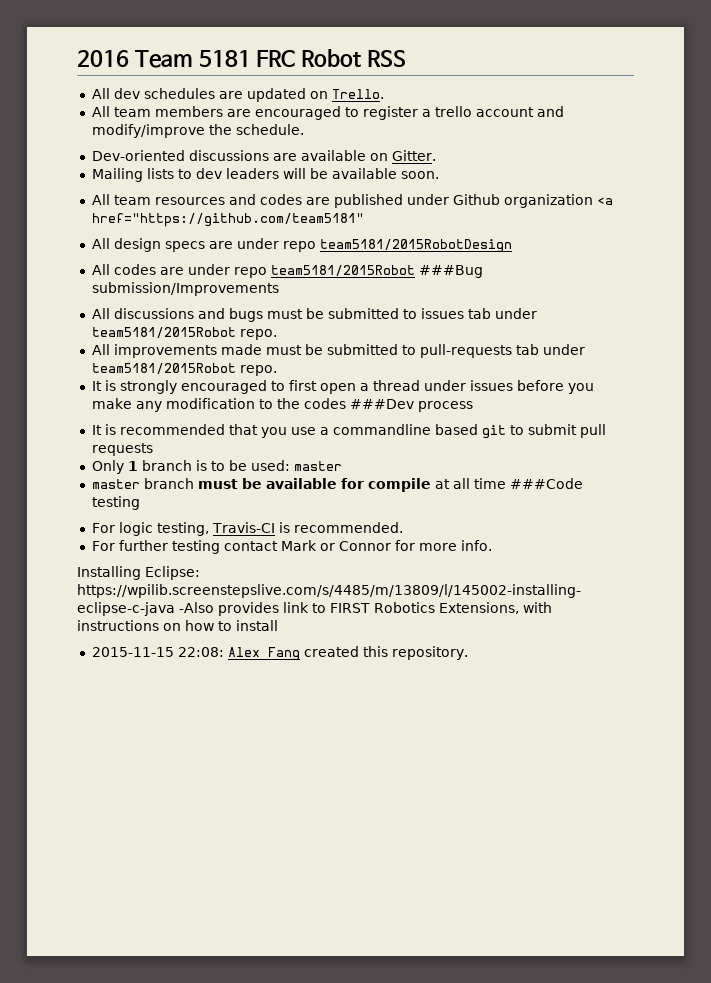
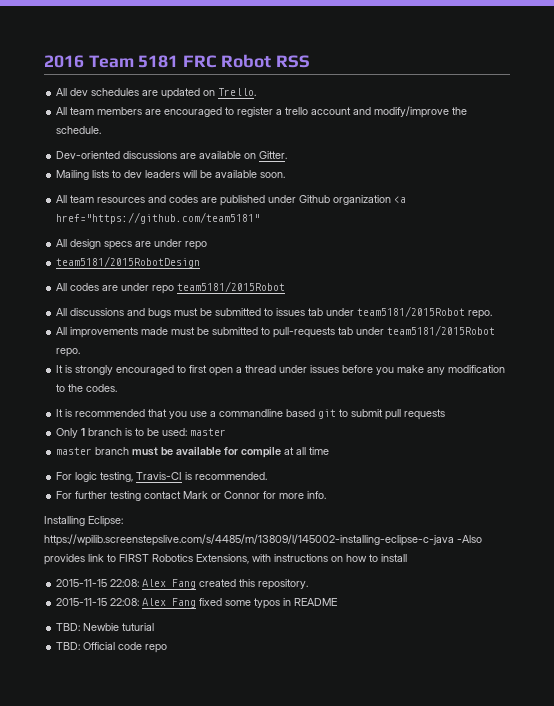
- All design specs are under repo team5181/2015RobotDesign
+ All design specs are under repo
+ team5181/2015RobotDesign
- All codes are under repo team5181/2015Robot ###Bug submission/Improvements
+ All codes are under repo team5181/2015Robot
- It is strongly encouraged to first open a thread under issues before you make any modification to the codes ###Dev process
+ It is strongly encouraged to first open a thread under issues before you make any modification to the codes.
- master branch must be available for compile at all time ###Code testing
+ master branch must be available for compile at all time
+ 2015-11-15 22:08: Alex Fang fixed some typos in README
+ TBD: Newbie tuturial
+ TBD: Official code repo

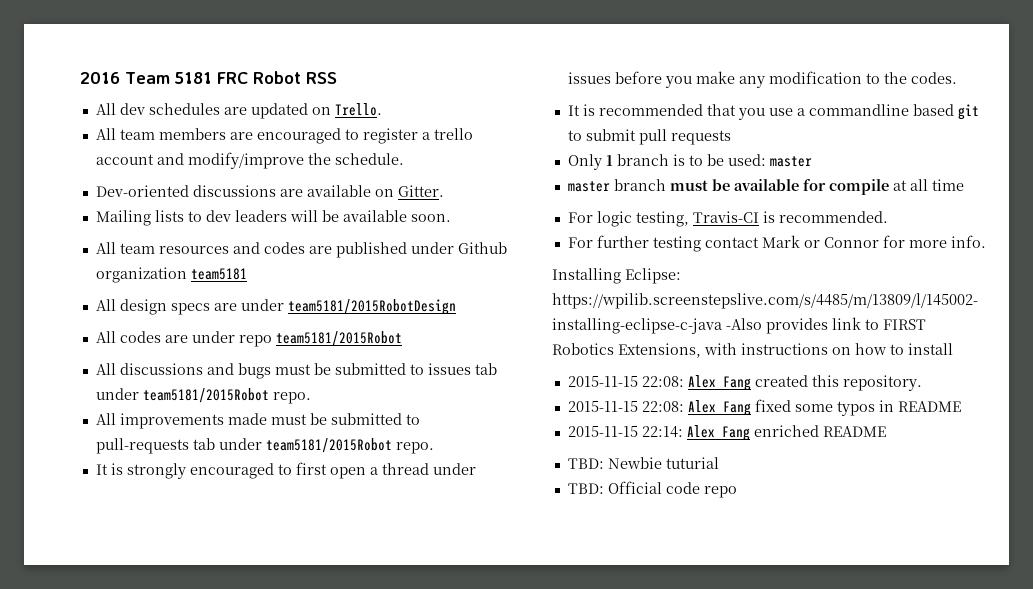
- All team resources and codes are published under Github organization <a href="https://github.com/team5181"
+ All team resources and codes are published under Github organization team5181
- All design specs are under repo
- team5181/2015RobotDesign
+ All design specs are under team5181/2015RobotDesign
+ 2015-11-15 22:14: Alex Fang enriched README

